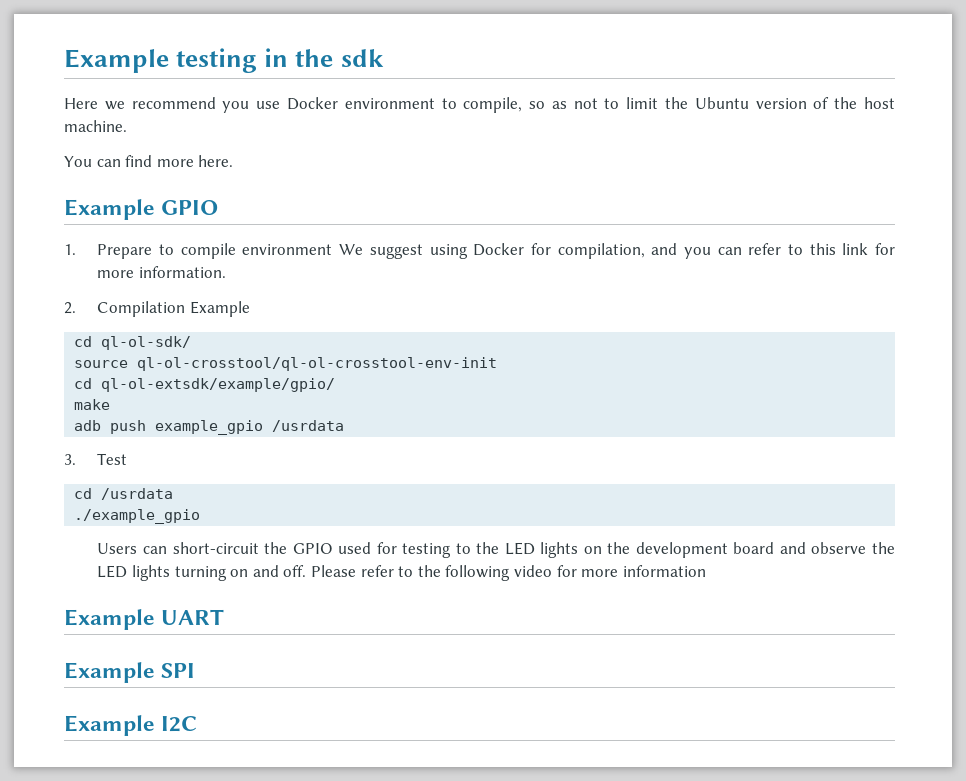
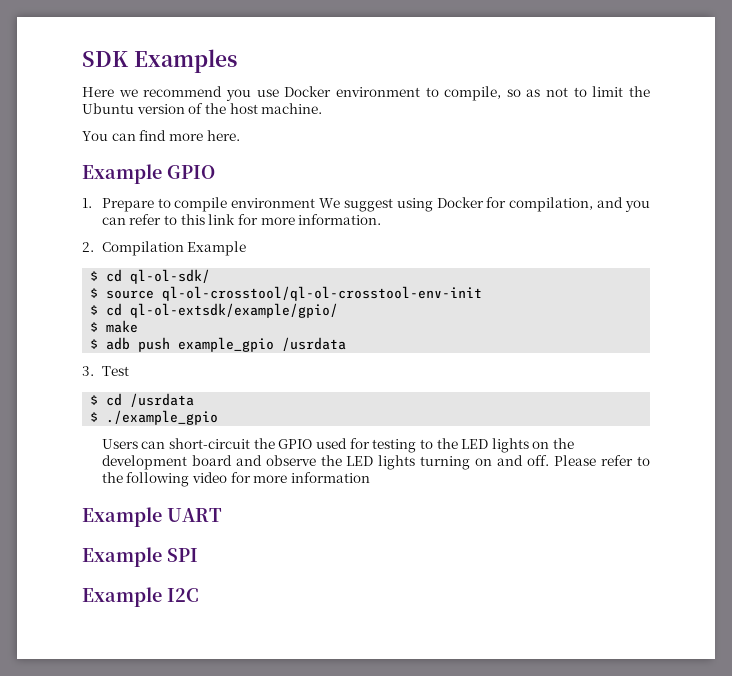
- Example testing in the sdk
+ SDK Examples
- cd ql-ol-sdk/
+ $ cd ql-ol-sdk/
- source ql-ol-crosstool/ql-ol-crosstool-env-init
+ $ source ql-ol-crosstool/ql-ol-crosstool-env-init
- cd ql-ol-extsdk/example/gpio/
+ $ cd ql-ol-extsdk/example/gpio/
- make
+ $ make
- adb push example_gpio /usrdata
+ $ adb push example_gpio /usrdata
- cd /usrdata
+ $ cd /usrdata
- ./example_gpio
+ $ ./example_gpio

